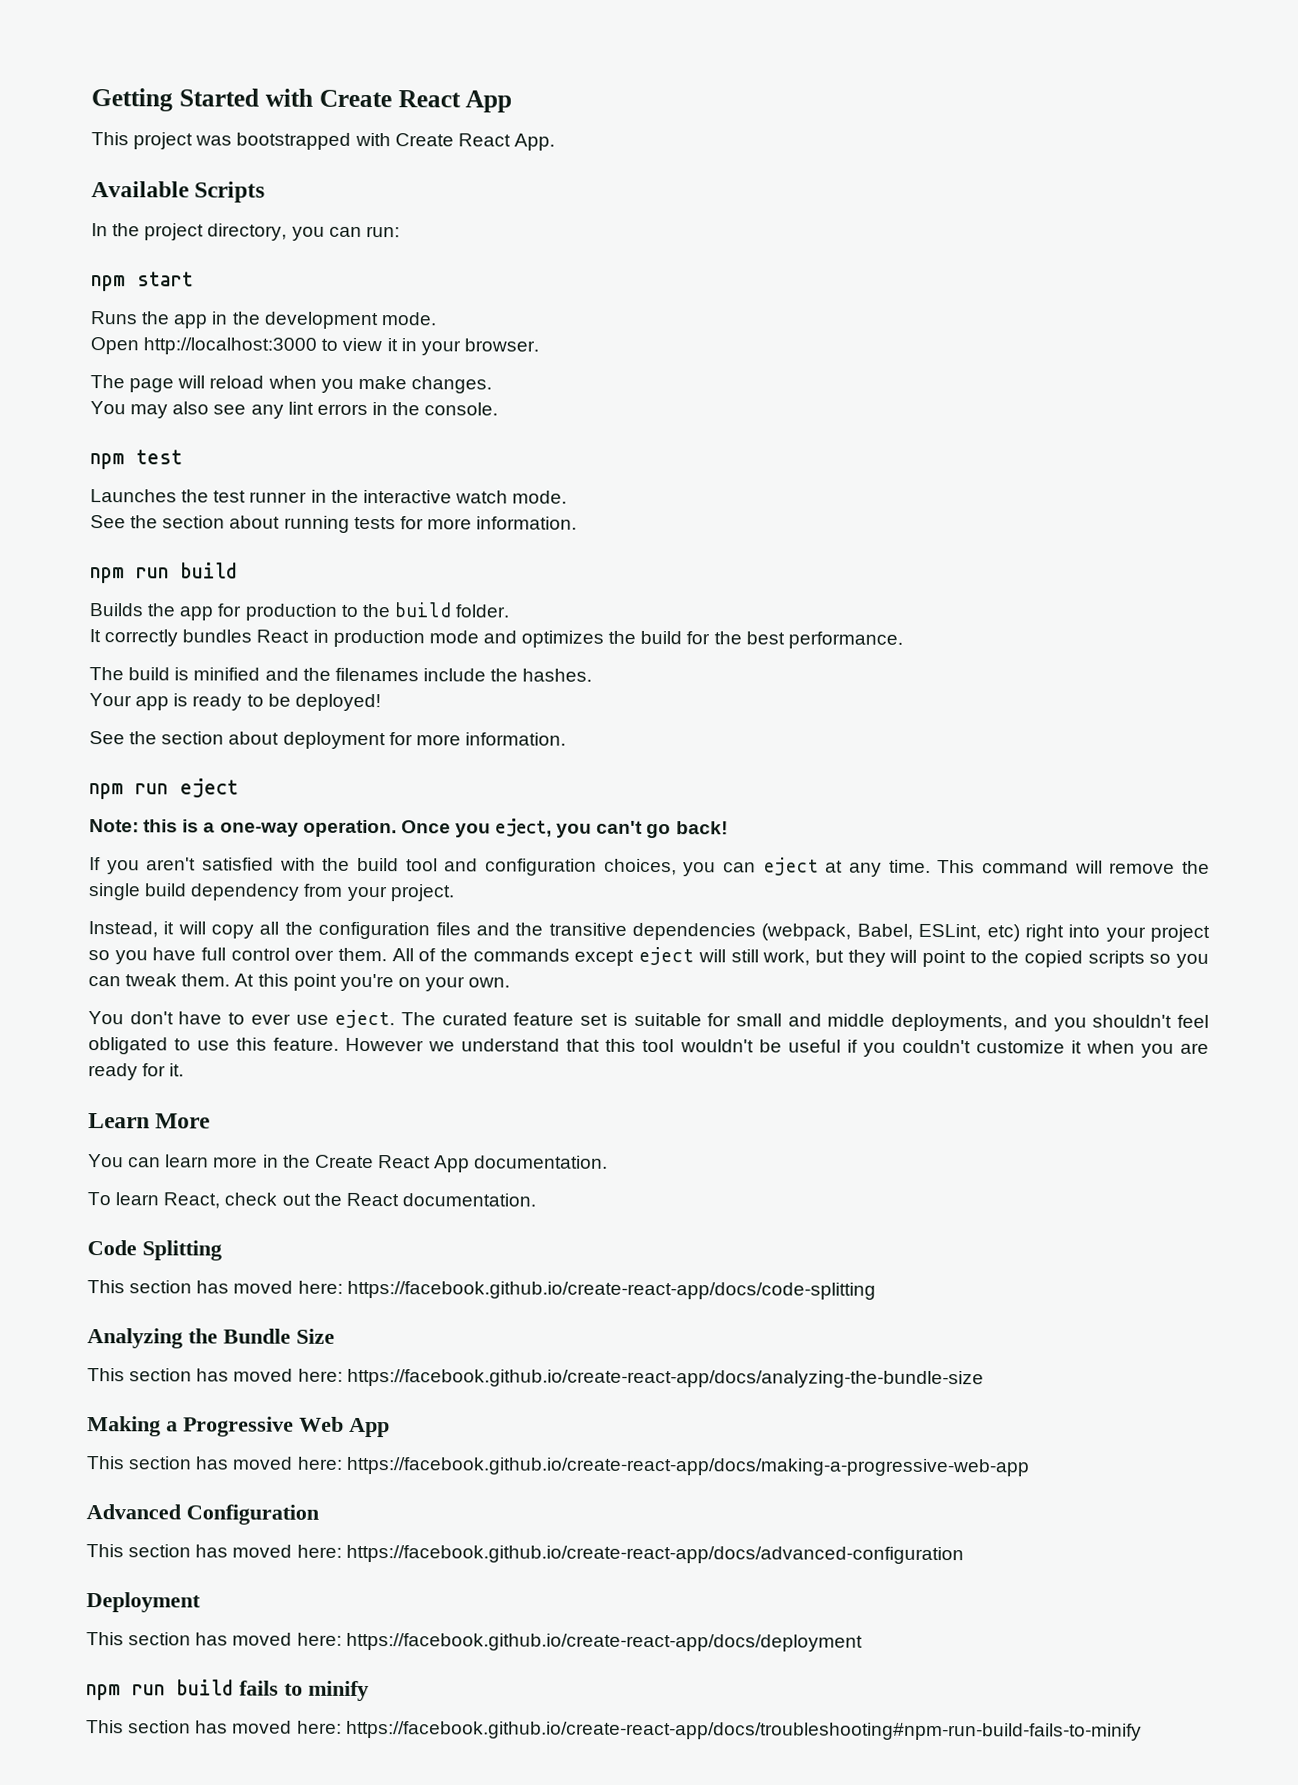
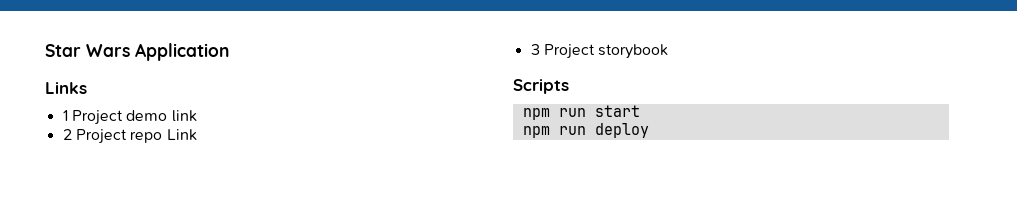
- Getting Started with Create React App
- This project was bootstrapped with Create React App.
- Available Scripts
- In the project directory, you can run:
- npm start
- Runs the app in the development mode.
- Open http://localhost:3000 to view it in your browser.
- The page will reload when you make changes.
- You may also see any lint errors in the console.
- npm test
- Launches the test runner in the interactive watch mode.
- See the section about running tests for more information.
- npm run build
- Builds the app for production to the build folder.
- It correctly bundles React in production mode and optimizes the build for the best performance.
- The build is minified and the filenames include the hashes.
- Your app is ready to be deployed!
- See the section about deployment for more information.
- npm run eject
- Note: this is a one-way operation. Once you eject, you can't go back!
- If you aren't satisfied with the build tool and configuration choices, you can eject at any time. This command will remove the single build dependency from your project.
- Instead, it will copy all the configuration files and the transitive dependencies (webpack, Babel, ESLint, etc) right into your project so you have full control over them. All of the commands except eject will still work, but they will point to the copied scripts so you can tweak them. At this point you're on your own.
- You don't have to ever use eject. The curated feature set is suitable for small and middle deployments, and you shouldn't feel obligated to use this feature. However we understand that this tool wouldn't be useful if you couldn't customize it when you are ready for it.
- Learn More
- You can learn more in the Create React App documentation.
- To learn React, check out the React documentation.
- Code Splitting
- This section has moved here: https://facebook.github.io/create-react-app/docs/code-splitting
- Analyzing the Bundle Size
- This section has moved here: https://facebook.github.io/create-react-app/docs/analyzing-the-bundle-size
- Making a Progressive Web App
- This section has moved here: https://facebook.github.io/create-react-app/docs/making-a-progressive-web-app
- Advanced Configuration
- This section has moved here: https://facebook.github.io/create-react-app/docs/advanced-configuration
- Deployment
- This section has moved here: https://facebook.github.io/create-react-app/docs/deployment
- npm run build fails to minify
- This section has moved here: https://facebook.github.io/create-react-app/docs/troubleshooting#npm-run-build-fails-to-minify
+ Star Wars Application
+ Links
+ 1 Project demo link
+ 2 Project repo Link
+ 3 Project storybook
+ Scripts
+ npm run start
+ npm run deploy

